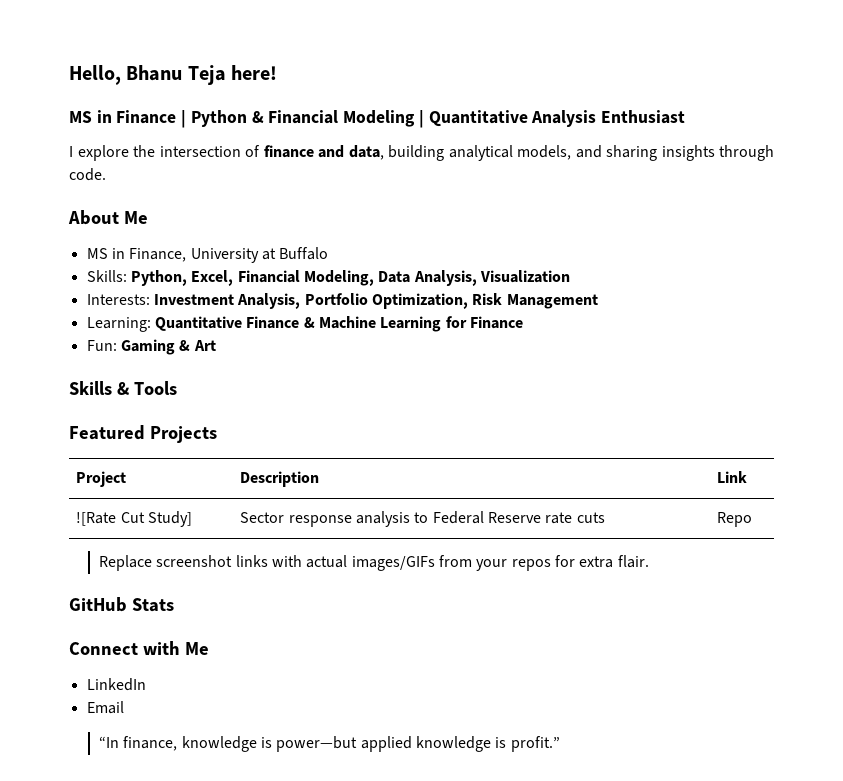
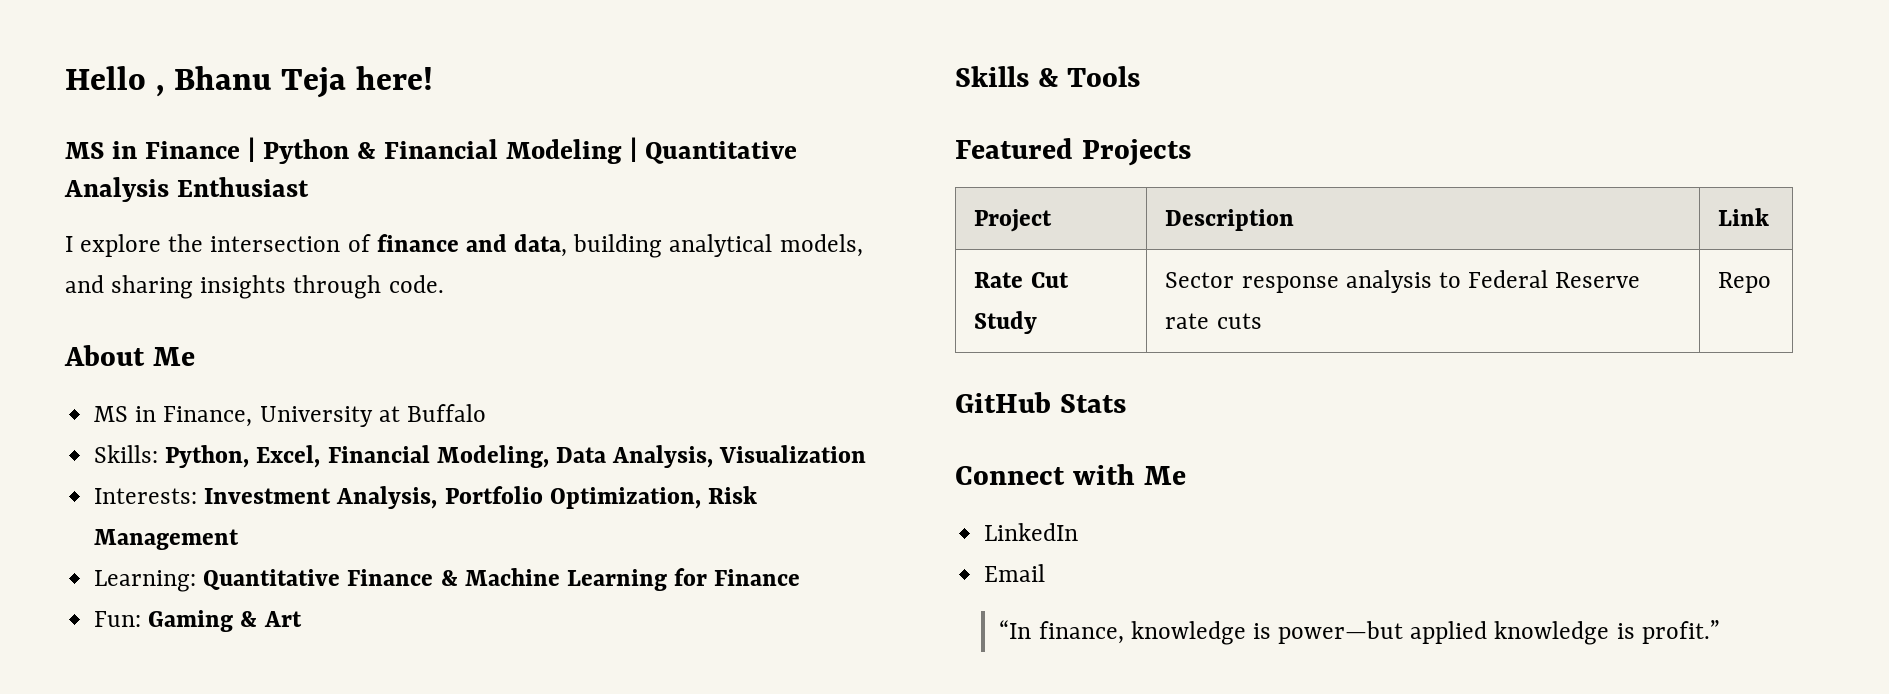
- Hello, Bhanu Teja here!
+ Hello , Bhanu Teja here!
- ![Rate Cut Study] | Sector response analysis to Federal Reserve rate cuts | Repo
+ Rate Cut Study | Sector response analysis to Federal Reserve rate cuts | Repo
- Replace screenshot links with actual images/GIFs from your repos for extra flair.

